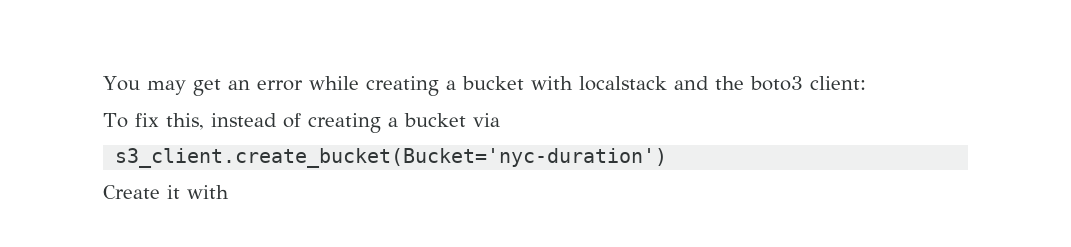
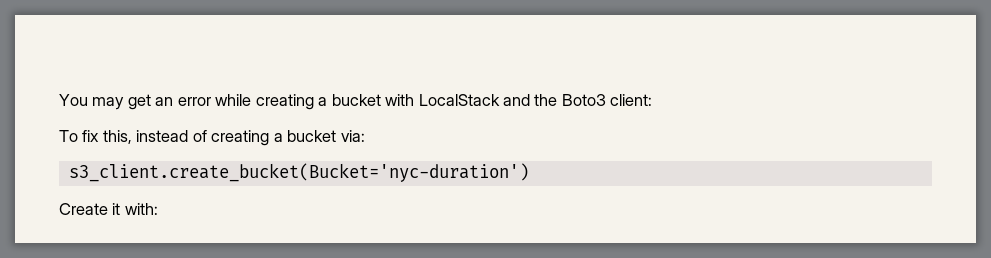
- You may get an error while creating a bucket with localstack and the boto3 client:
+ You may get an error while creating a bucket with LocalStack and the Boto3 client:
- To fix this, instead of creating a bucket via
+ To fix this, instead of creating a bucket via:
- Create it with
+ Create it with:

